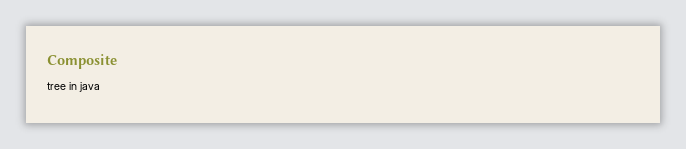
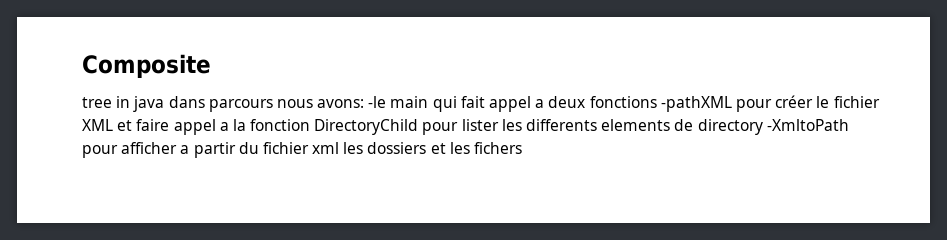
- tree in java
+ tree in java dans parcours nous avons: -le main qui fait appel a deux fonctions -pathXML pour créer le fichier XML et faire appel a la fonction DirectoryChild pour lister les differents elements de directory -XmltoPath pour afficher a partir du fichier xml les dossiers et les fichers

